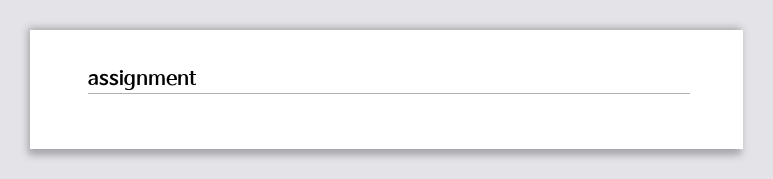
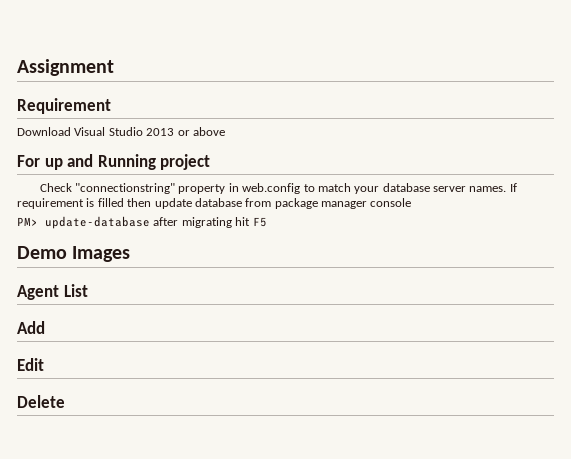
- assignment
+ Assignment
+ Requirement
+ Download Visual Studio 2013 or above
+ For up and Running project
+ Check "connectionstring" property in web.config to match your database server names. If requirement is filled then update database from package manager console
+ PM> update-database after migrating hit F5
+ Demo Images
+ Agent List
+ Add
+ Edit
+ Delete

